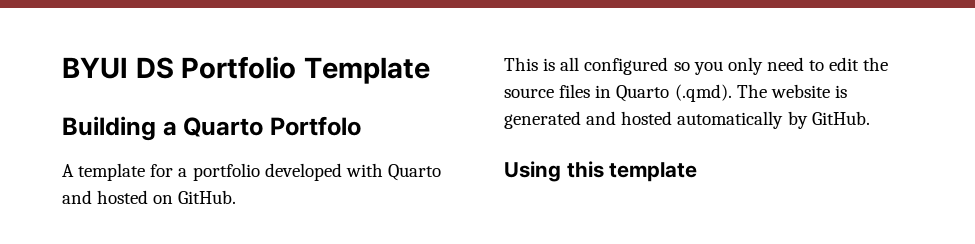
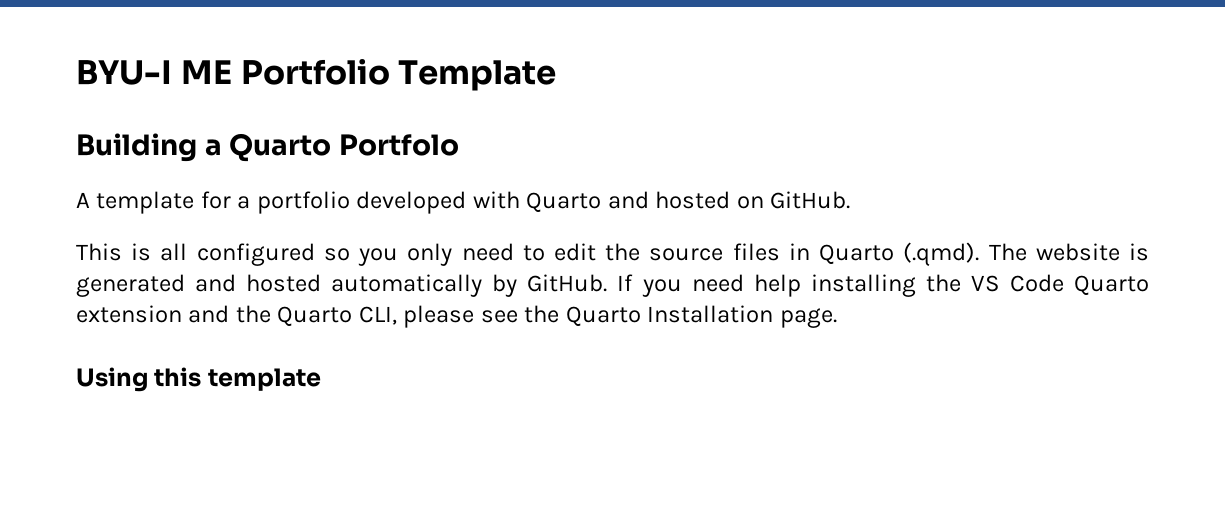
- BYUI DS Portfolio Template
+ BYU-I ME Portfolio Template
+ If you need help installing the VS Code Quarto extension and the Quarto CLI, please see the Quarto Installation page.

